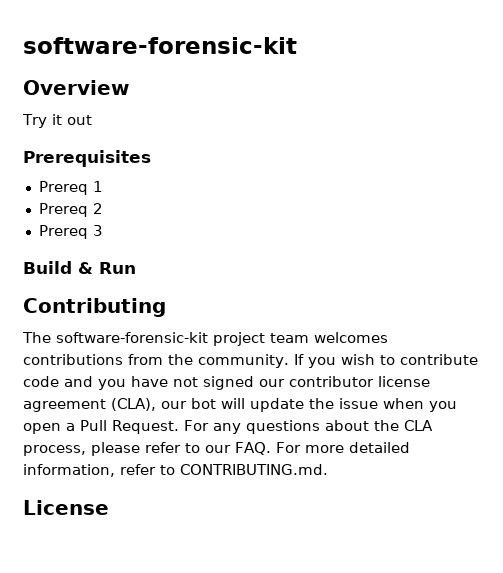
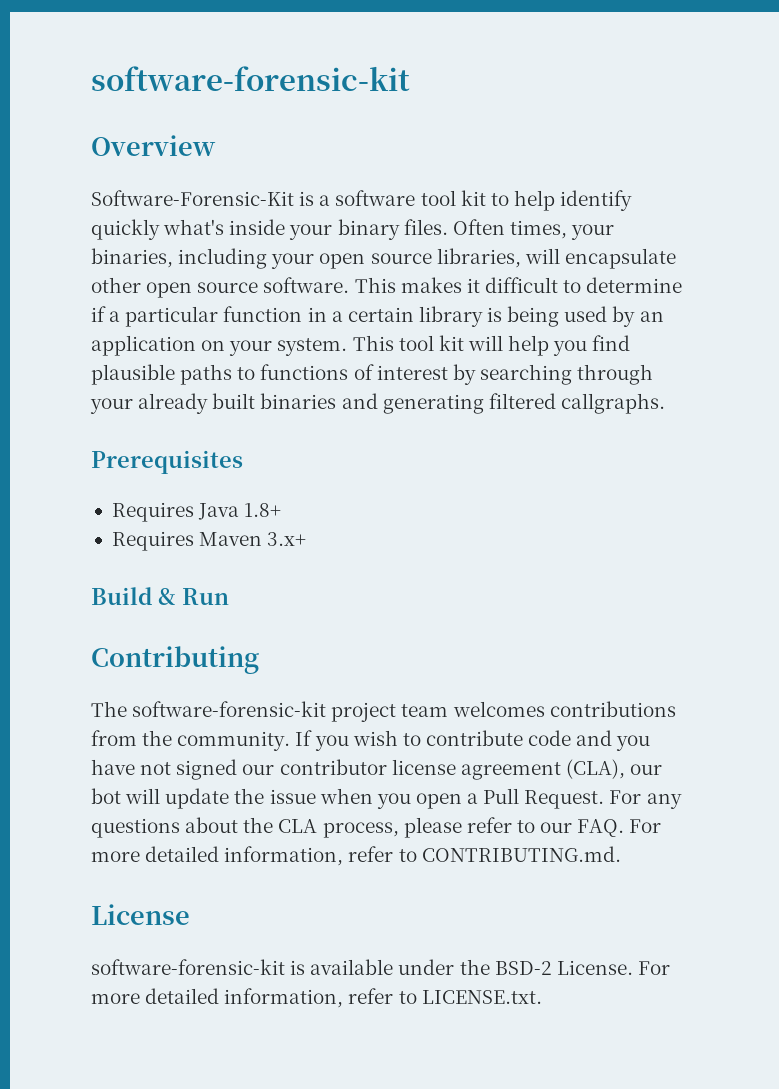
- Try it out
+ Software-Forensic-Kit is a software tool kit to help identify quickly what's inside your binary files. Often times, your binaries, including your open source libraries, will encapsulate other open source software. This makes it difficult to determine if a particular function in a certain library is being used by an application on your system. This tool kit will help you find plausible paths to functions of interest by searching through your already built binaries and generating filtered callgraphs.
  Prerequisites
- Prereq 1
- Prereq 2
- Prereq 3
+ Requires Java 1.8+
+ Requires Maven 3.x+
+ software-forensic-kit is available under the BSD-2 License. For more detailed information, refer to LICENSE.txt.

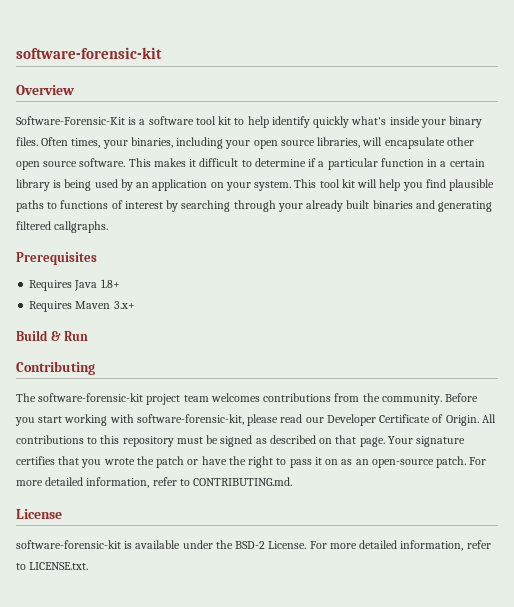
- If you wish to contribute code and you have not signed our contributor license agreement (CLA), our bot will update the issue when you open a Pull Request. For any questions about the CLA process, please refer to our FAQ. For more detailed information, refer to CONTRIBUTING.md.
+ Before you start working with software-forensic-kit, please read our Developer Certificate of Origin. All contributions to this repository must be signed as described on that page. Your signature certifies that you wrote the patch or have the right to pass it on as an open-source patch. For more detailed information, refer to CONTRIBUTING.md.

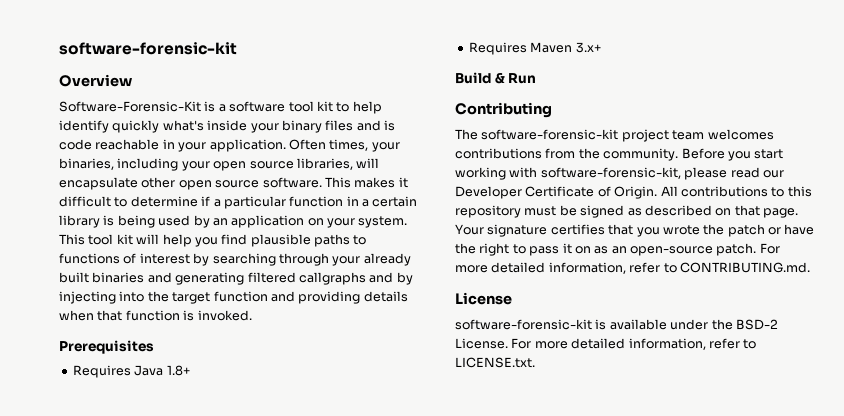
- Software-Forensic-Kit is a software tool kit to help identify quickly what's inside your binary files.
+ Software-Forensic-Kit is a software tool kit to help identify quickly what's inside your binary files and is code reachable in your application.
- This tool kit will help you find plausible paths to functions of interest by searching through your already built binaries and generating filtered callgraphs.
+ This tool kit will help you find plausible paths to functions of interest by searching through your already built binaries and generating filtered callgraphs and by injecting into the target function and providing details when that function is invoked.

